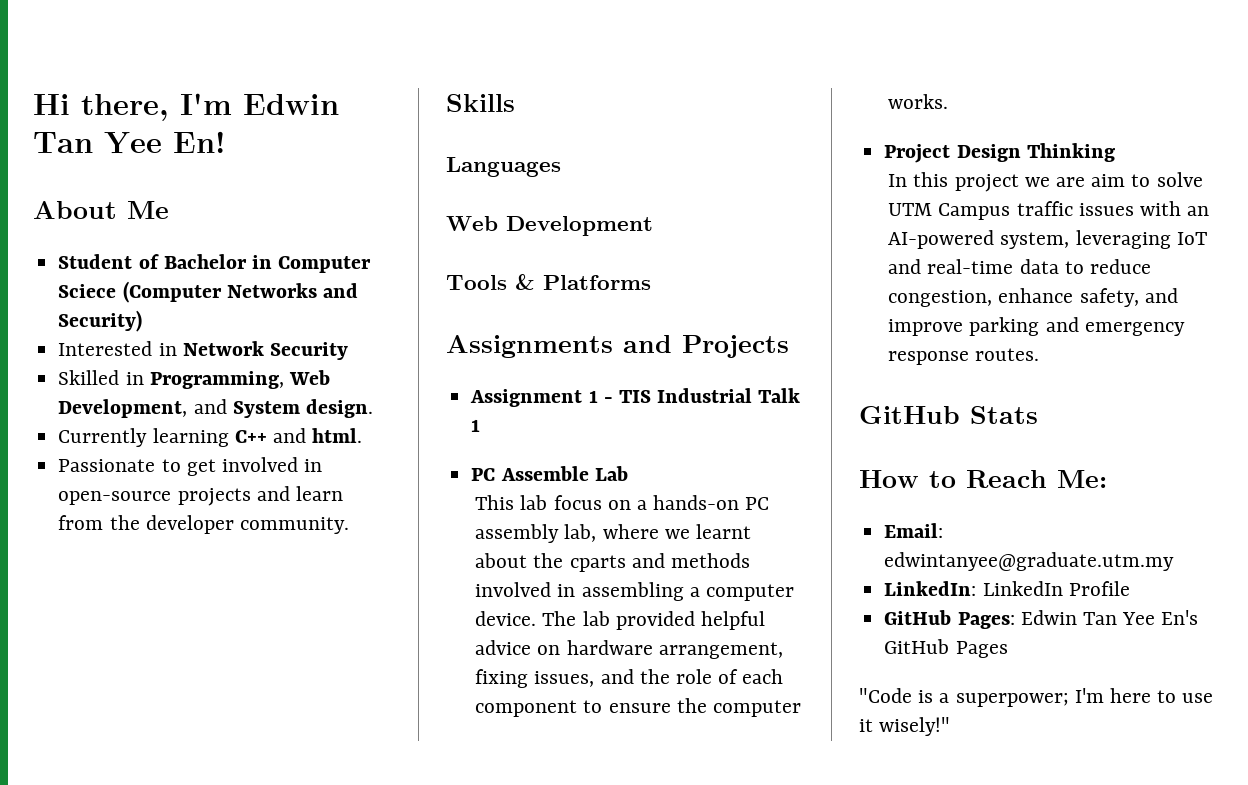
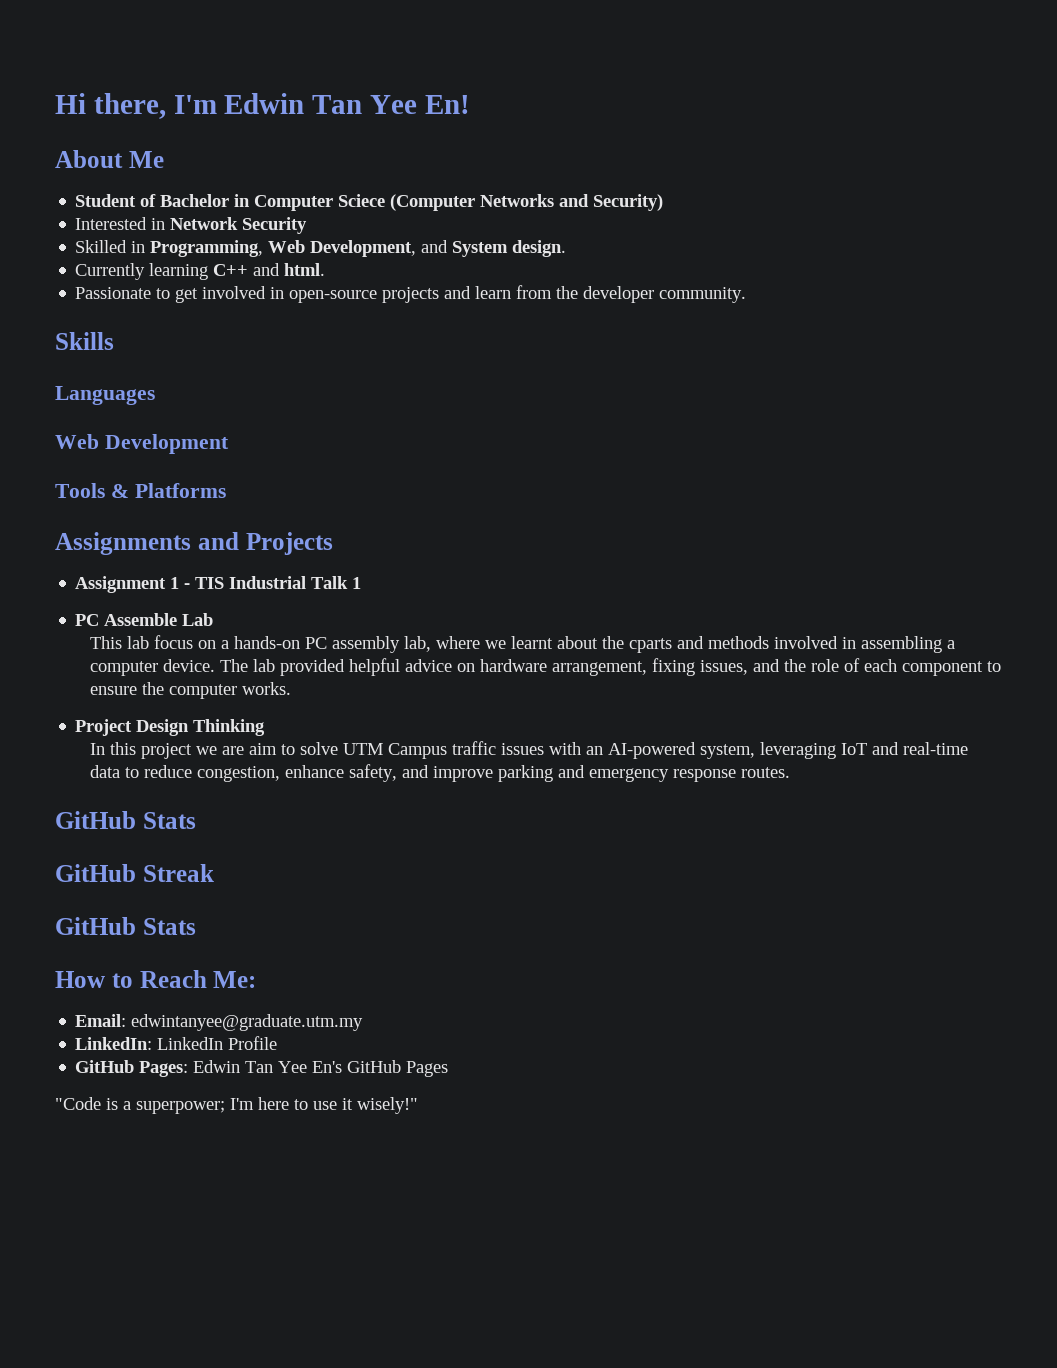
+ GitHub Streak
+ GitHub Stats

